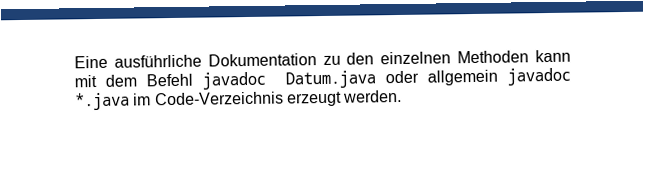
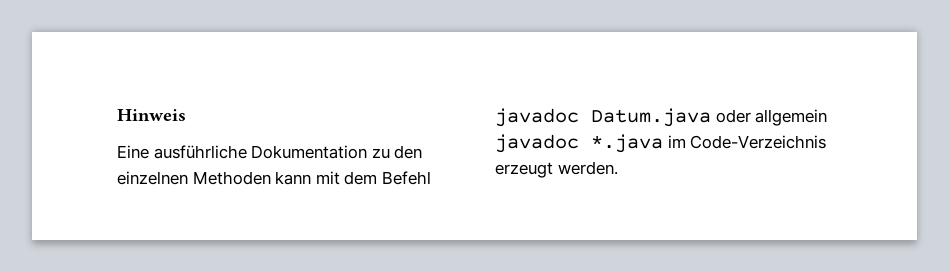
+ Hinweis

